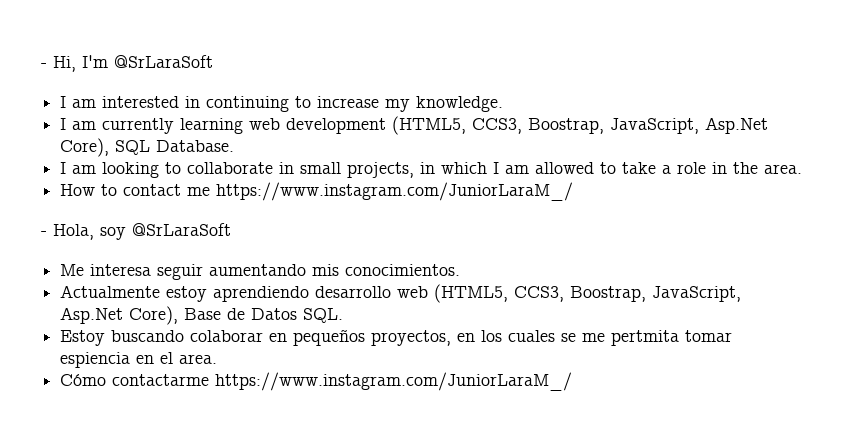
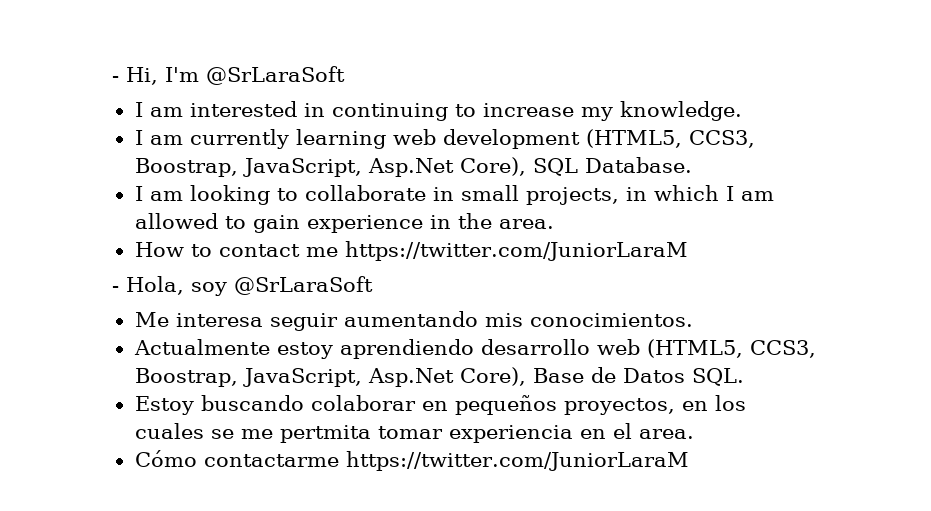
- I am looking to collaborate in small projects, in which I am allowed to take a role in the area.
+ I am looking to collaborate in small projects, in which I am allowed to gain experience in the area.
- How to contact me https://www.instagram.com/JuniorLaraM_/
+ How to contact me https://twitter.com/JuniorLaraM
- Estoy buscando colaborar en pequeños proyectos, en los cuales se me pertmita tomar espiencia en el area.
+ Estoy buscando colaborar en pequeños proyectos, en los cuales se me pertmita tomar experiencia en el area.
- Cómo contactarme https://www.instagram.com/JuniorLaraM_/
+ Cómo contactarme https://twitter.com/JuniorLaraM

